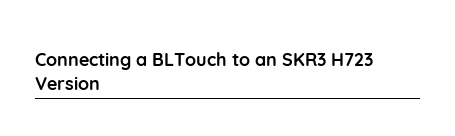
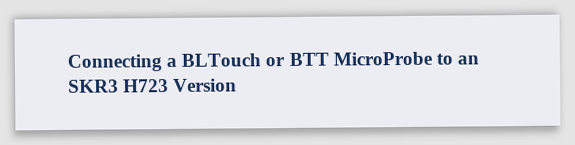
- Connecting a BLTouch to an SKR3 H723 Version
+ Connecting a BLTouch or BTT MicroProbe to an SKR3 H723 Version

